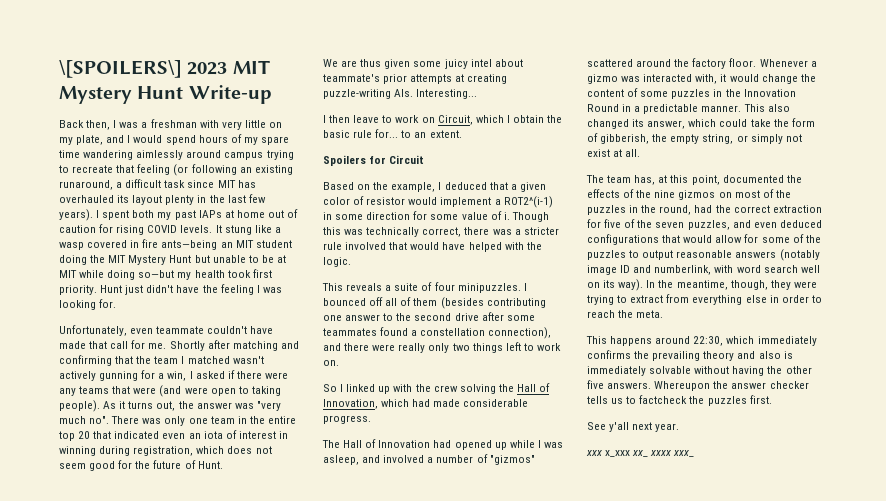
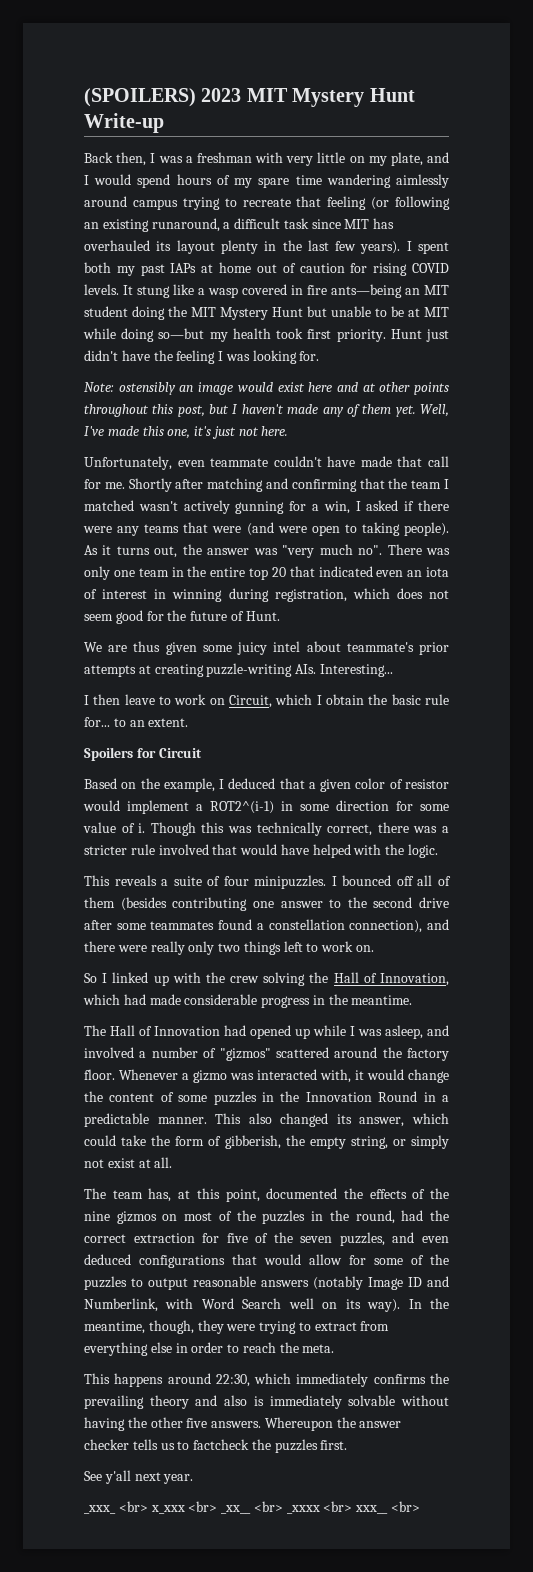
- \[SPOILERS\] 2023 MIT Mystery Hunt Write-up
+ (SPOILERS) 2023 MIT Mystery Hunt Write-up
+ Note: ostensibly an image would exist here and at other points throughout this post, but I haven't made any of them yet. Well, I've made this one, it's just not here.
- So I linked up with the crew solving the Hall of Innovation, which had made considerable progress.
+ So I linked up with the crew solving the Hall of Innovation, which had made considerable progress in the meantime.
- The team has, at this point, documented the effects of the nine gizmos on most of the puzzles in the round, had the correct extraction for five of the seven puzzles, and even deduced configurations that would allow for some of the puzzles to output reasonable answers (notably image ID and numberlink, with word search well on its way).
+ The team has, at this point, documented the effects of the nine gizmos on most of the puzzles in the round, had the correct extraction for five of the seven puzzles, and even deduced configurations that would allow for some of the puzzles to output reasonable answers (notably Image ID and Numberlink, with Word Search well on its way).
- xxx x_xxx xx_ xxxx xxx_
+ _xxx_ <br> x_xxx <br> _xx__ <br> _xxxx <br> xxx__ <br>

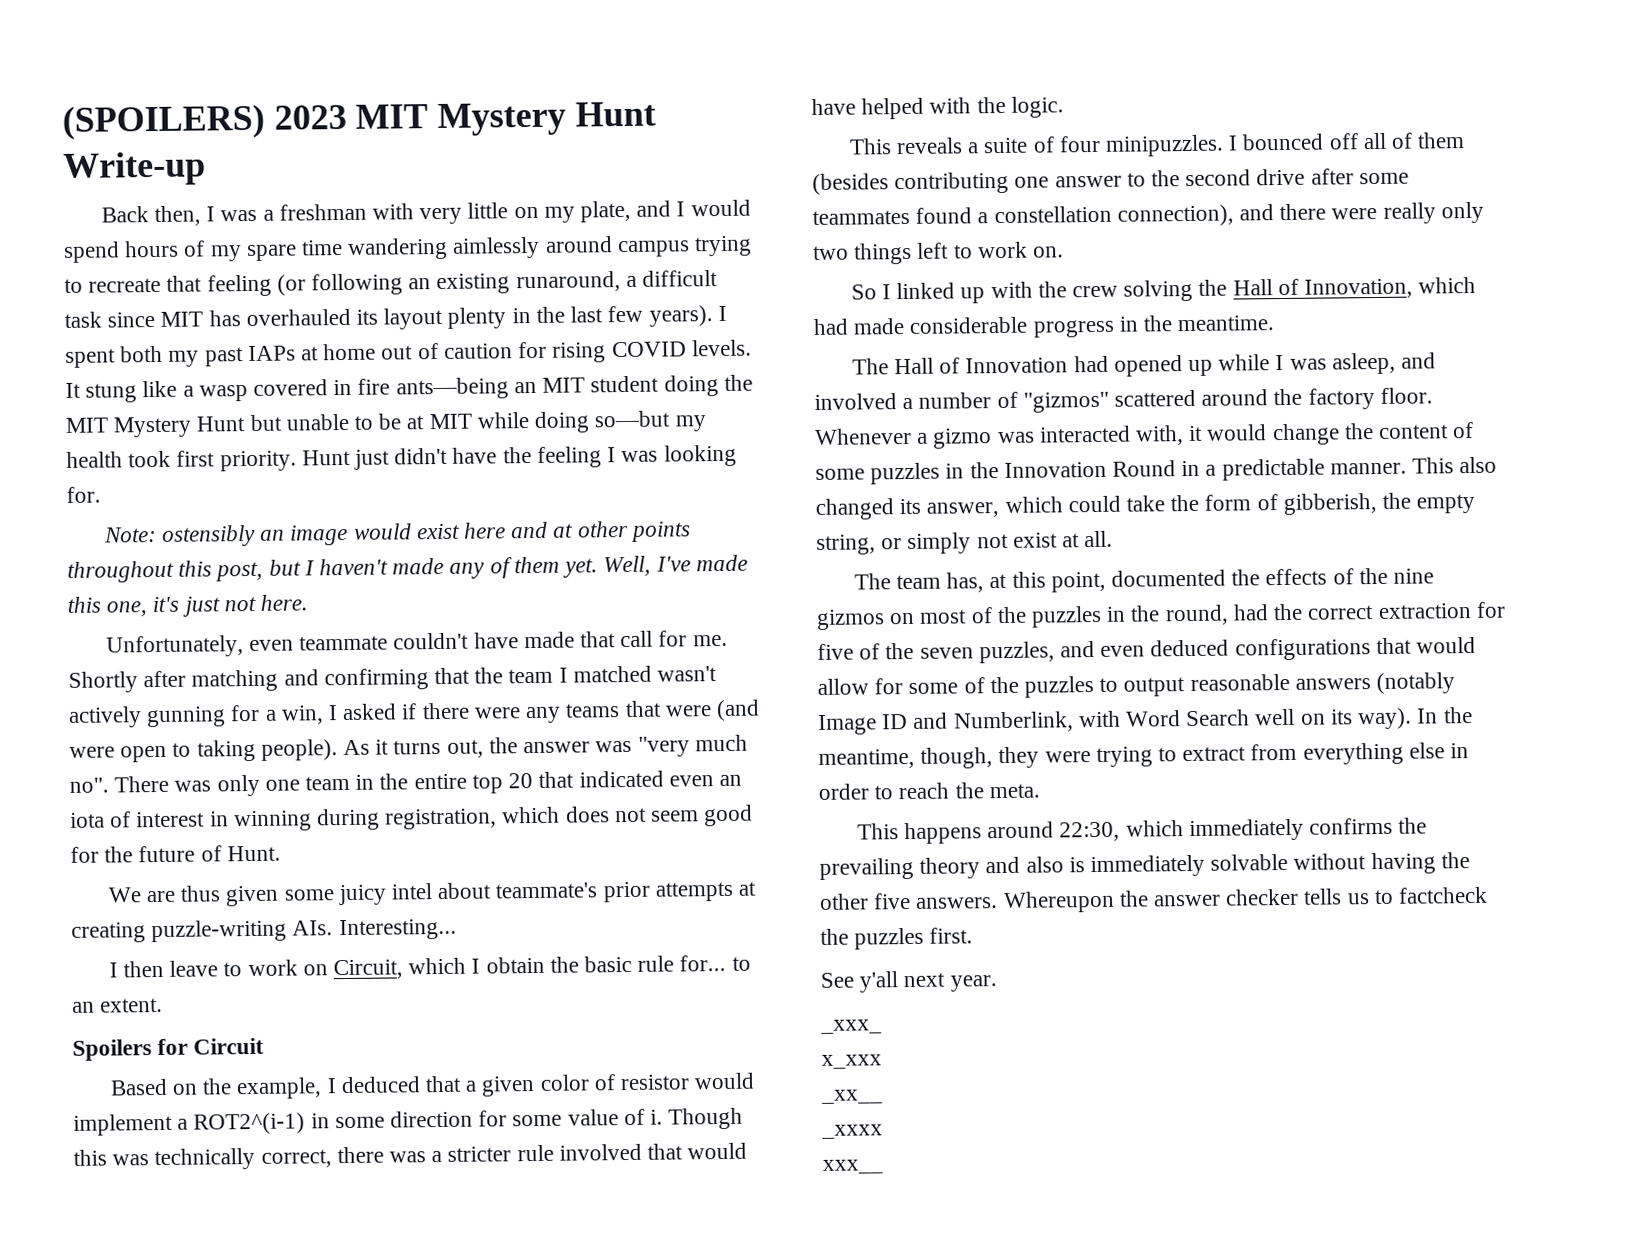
- _xxx_ <br> x_xxx <br> _xx__ <br> _xxxx <br> xxx__ <br>
+ _xxx_
+ x_xxx
+ _xx__
+ _xxxx
+ xxx__

